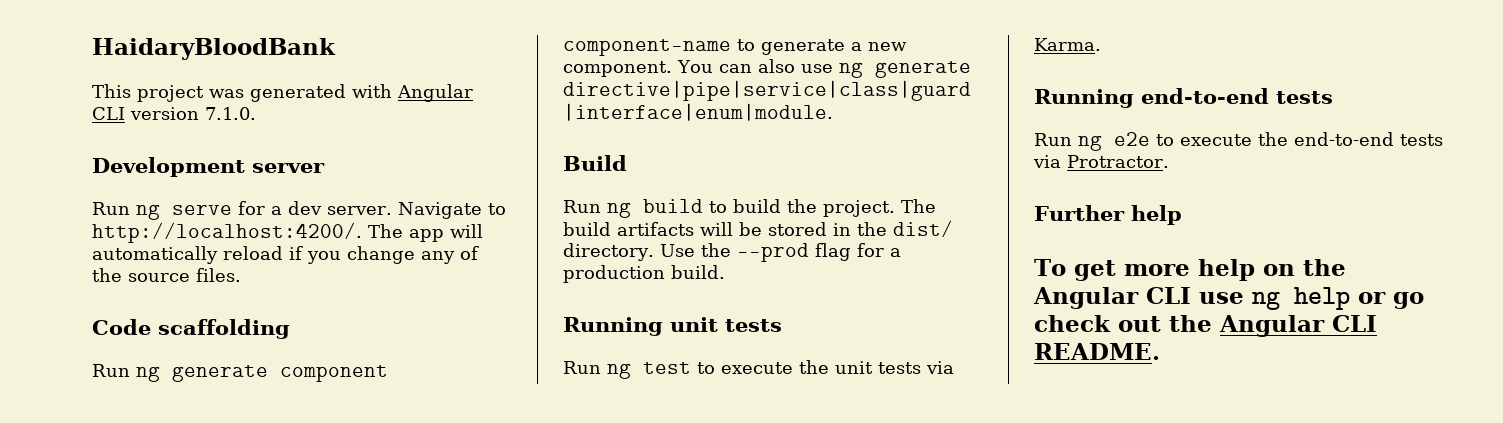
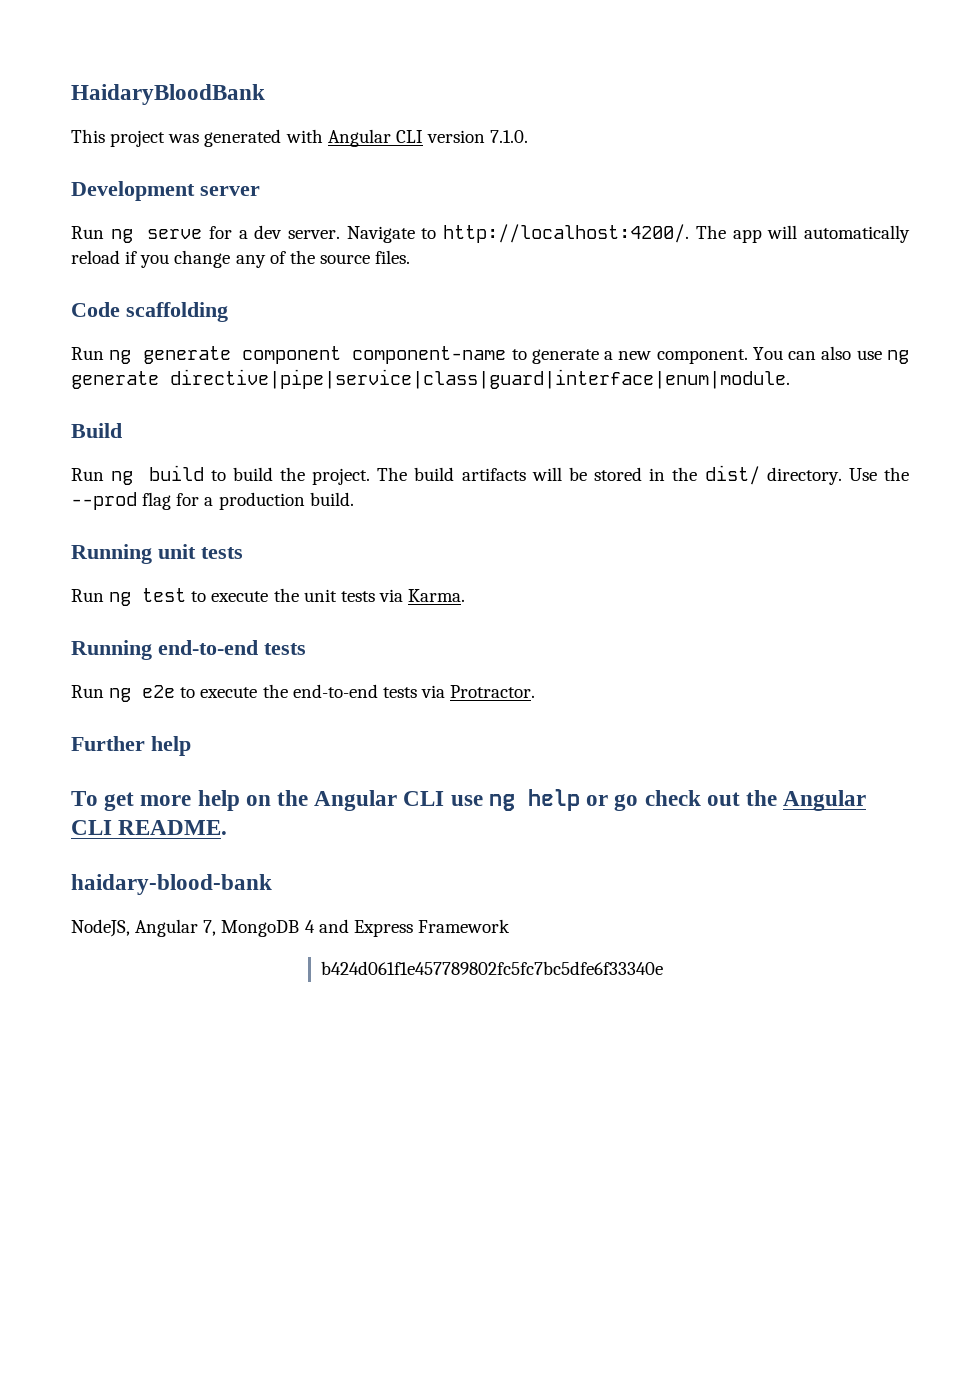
+ haidary-blood-bank
+ NodeJS, Angular 7, MongoDB 4 and Express Framework
+ b424d061f1e457789802fc5fc7bc5dfe6f33340e

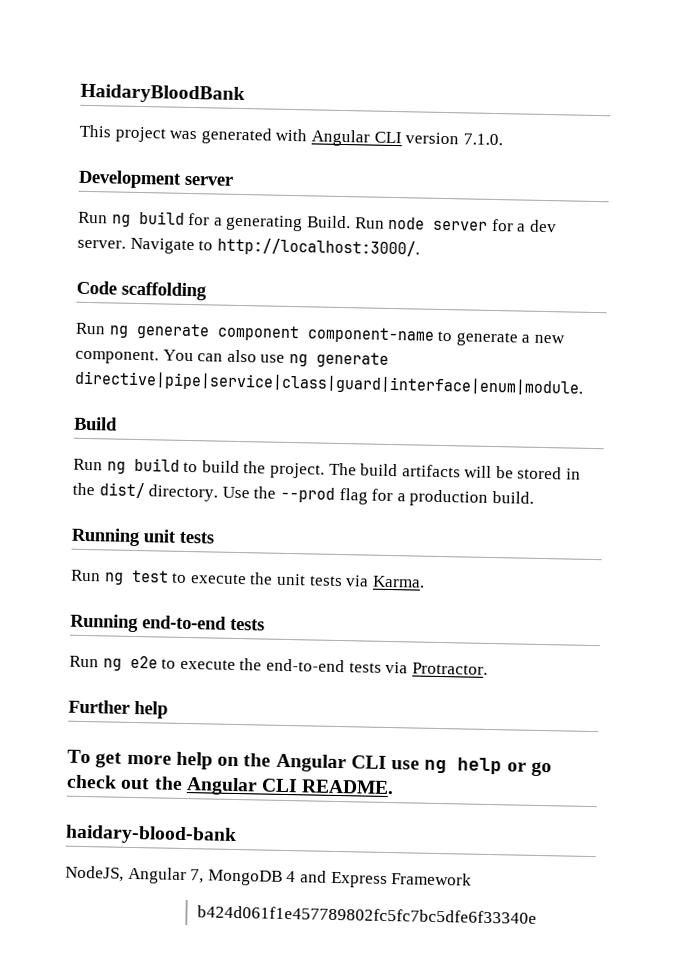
- Run ng serve for a dev server.
+ Run ng build for a generating Build. Run node server for a dev server.
- Navigate to http://localhost:4200/. The app will automatically reload if you change any of the source files.
+ Navigate to http://localhost:3000/.

